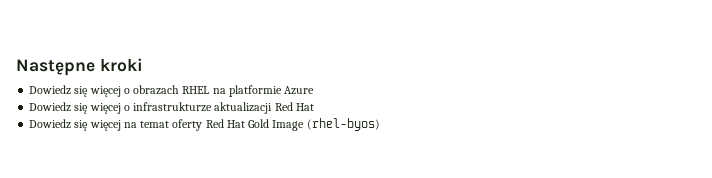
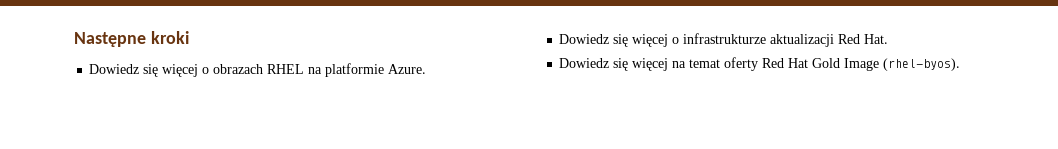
- Dowiedz się więcej o obrazach RHEL na platformie Azure
+ Dowiedz się więcej o obrazach RHEL na platformie Azure.
- Dowiedz się więcej o infrastrukturze aktualizacji Red Hat
+ Dowiedz się więcej o infrastrukturze aktualizacji Red Hat.
- Dowiedz się więcej na temat oferty Red Hat Gold Image (rhel-byos)
+ Dowiedz się więcej na temat oferty Red Hat Gold Image (rhel-byos).

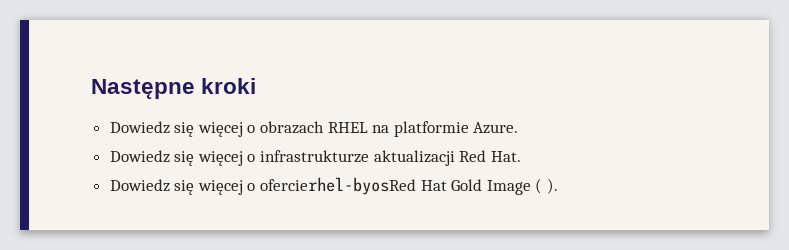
- Dowiedz się więcej na temat oferty Red Hat Gold Image (rhel-byos).
+ Dowiedz się więcej o ofercierhel-byosRed Hat Gold Image ( ).

